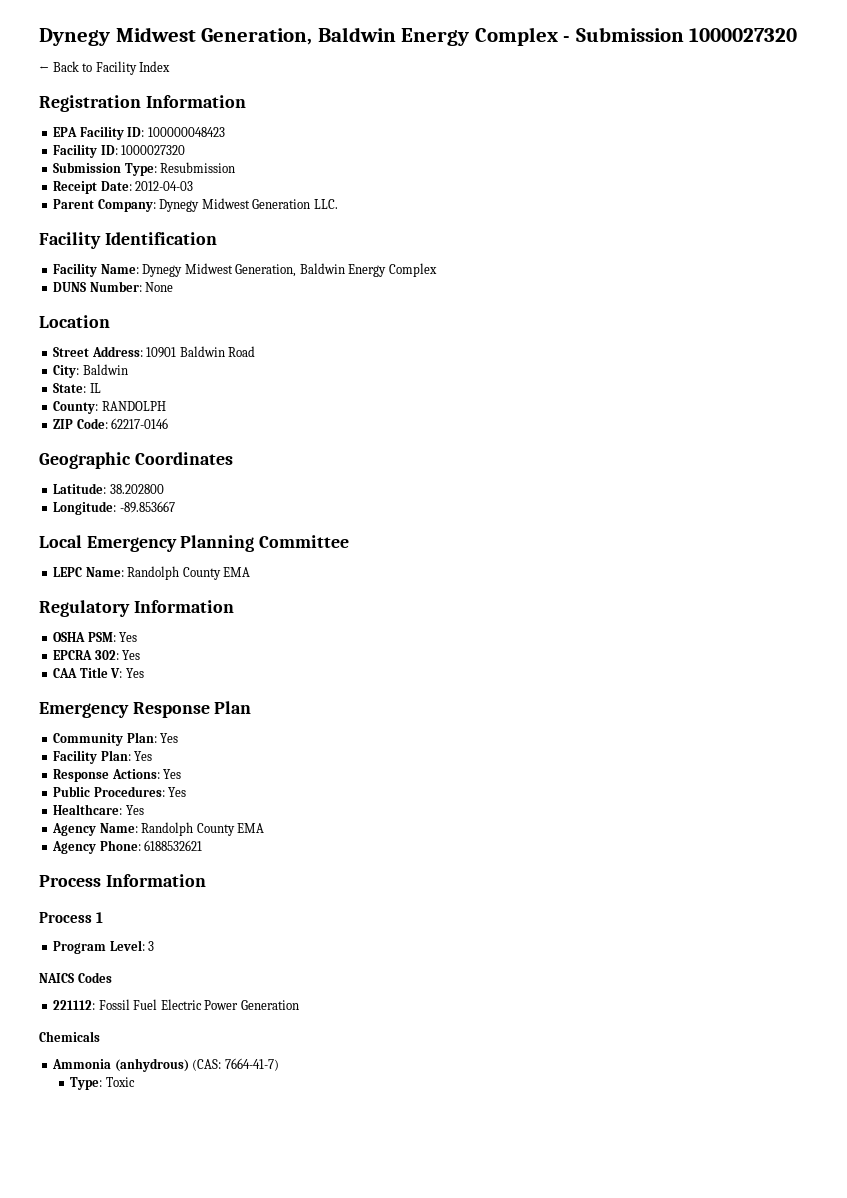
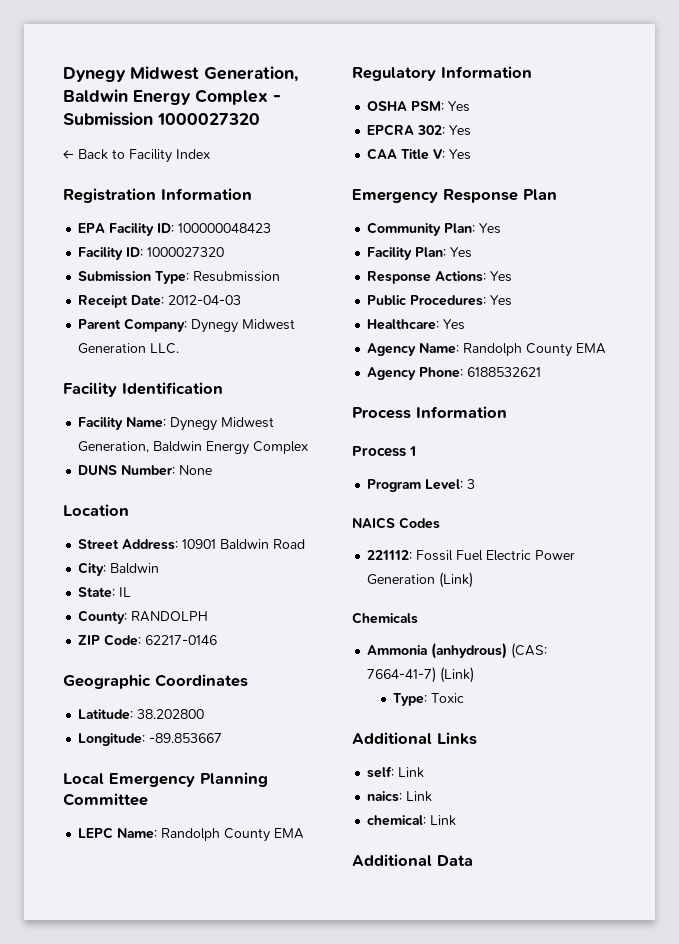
- 221112: Fossil Fuel Electric Power Generation
+ 221112: Fossil Fuel Electric Power Generation (Link)
- Ammonia (anhydrous) (CAS: 7664-41-7)
+ Ammonia (anhydrous) (CAS: 7664-41-7) (Link)
+ Additional Links
+ self: Link
+ naics: Link
+ chemical: Link
+ Additional Data

